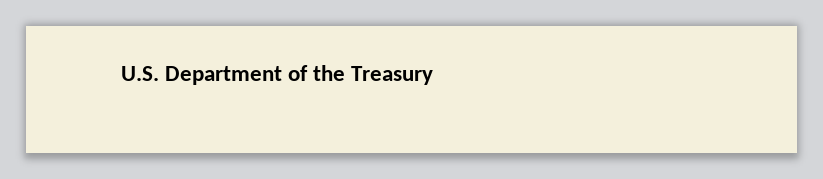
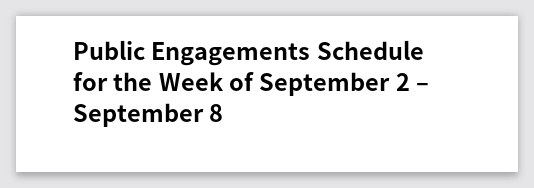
- U.S. Department of the Treasury
+ Public Engagements Schedule for the Week of September 2 – September 8

